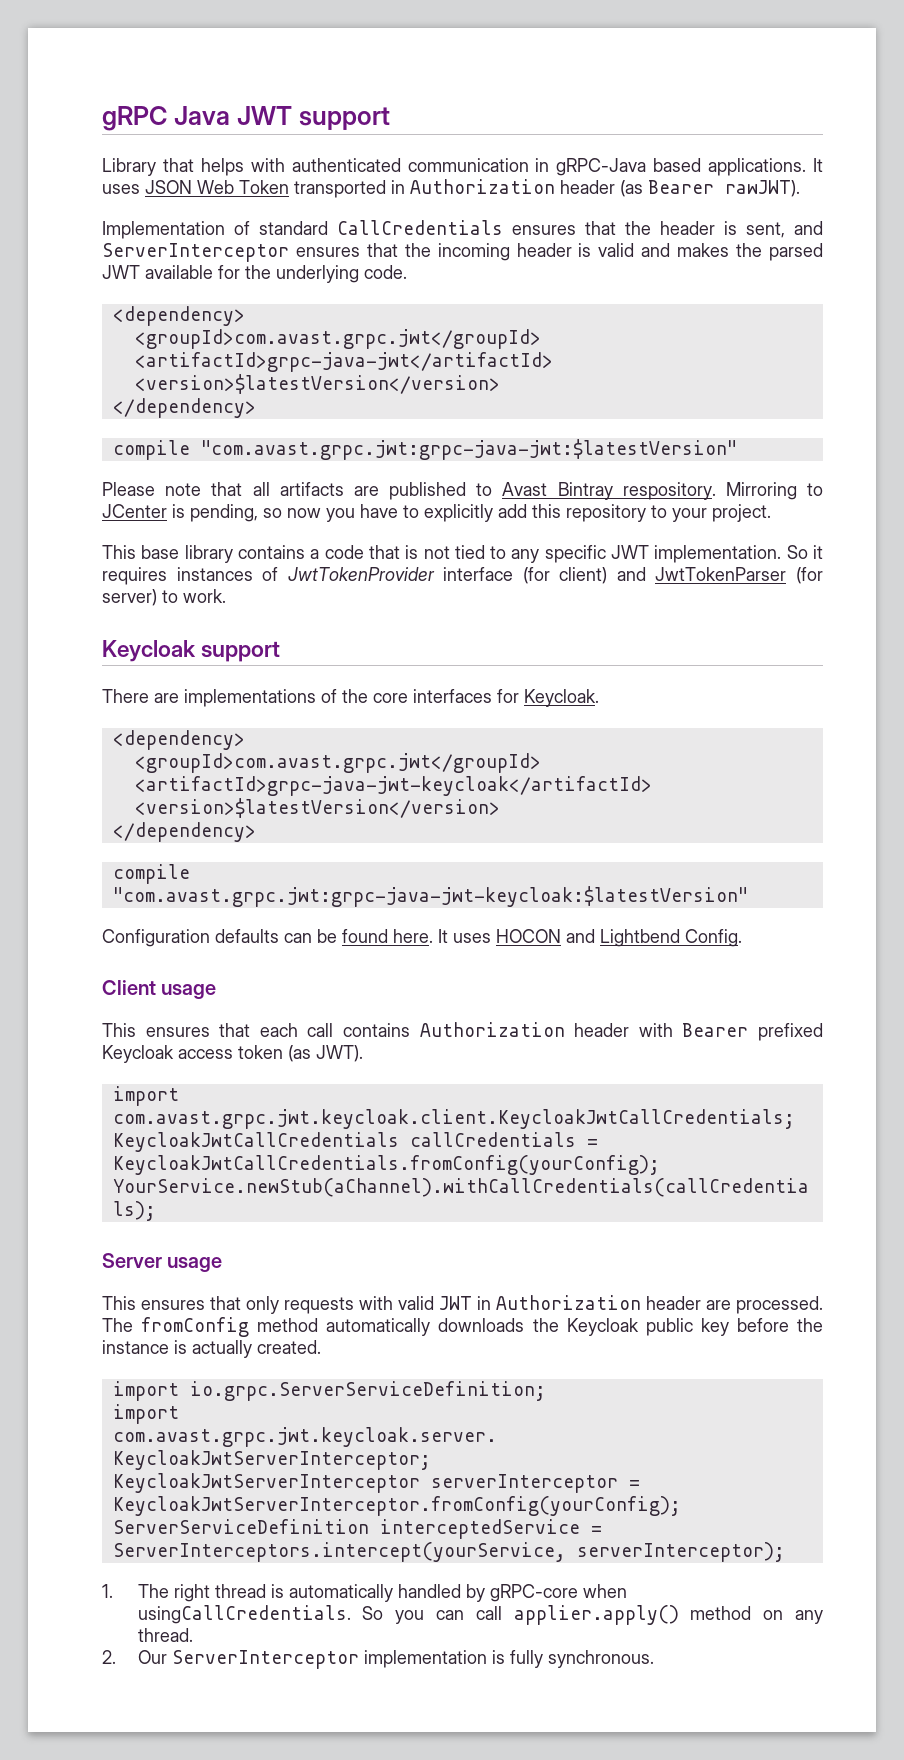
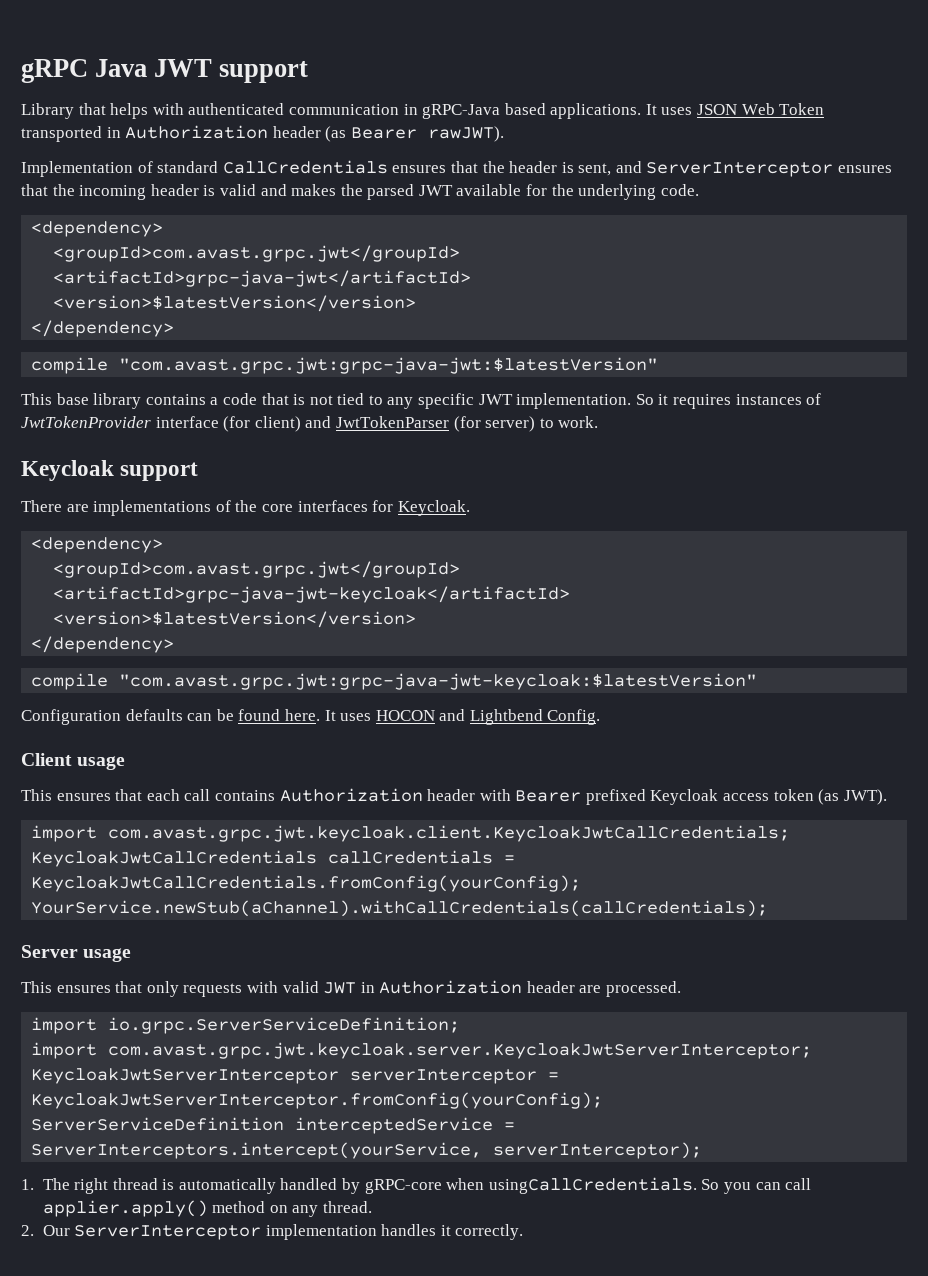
- Please note that all artifacts are published to Avast Bintray respository. Mirroring to JCenter is pending, so now you have to explicitly add this repository to your project.
- The fromConfig method automatically downloads the Keycloak public key before the instance is actually created.
- 2. Our ServerInterceptor implementation is fully synchronous.
+ 2. Our ServerInterceptor implementation handles it correctly.

